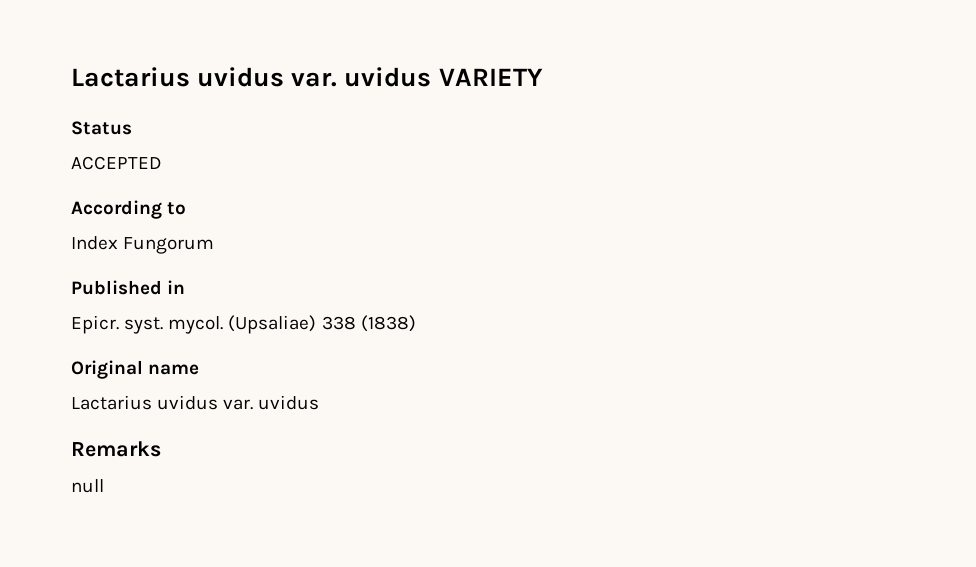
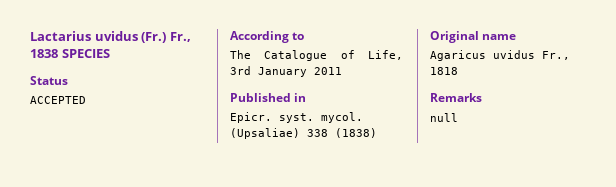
- Lactarius uvidus var. uvidus VARIETY
+ Lactarius uvidus (Fr.) Fr., 1838 SPECIES
- Index Fungorum
+ The Catalogue of Life, 3rd January 2011
  Original name
- Lactarius uvidus var. uvidus
+ Agaricus uvidus Fr., 1818

